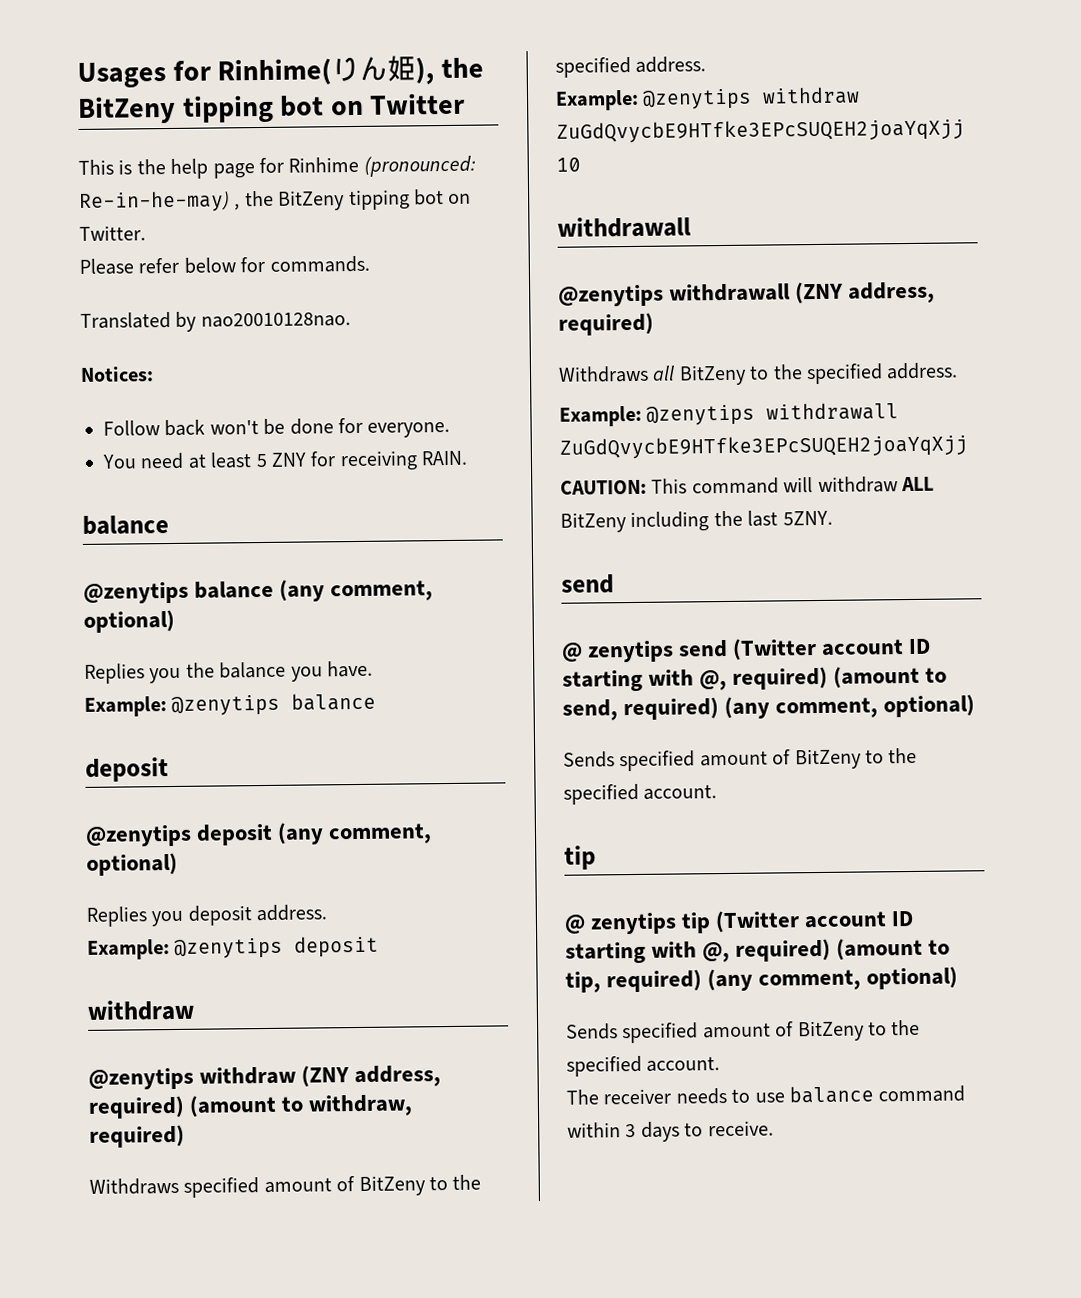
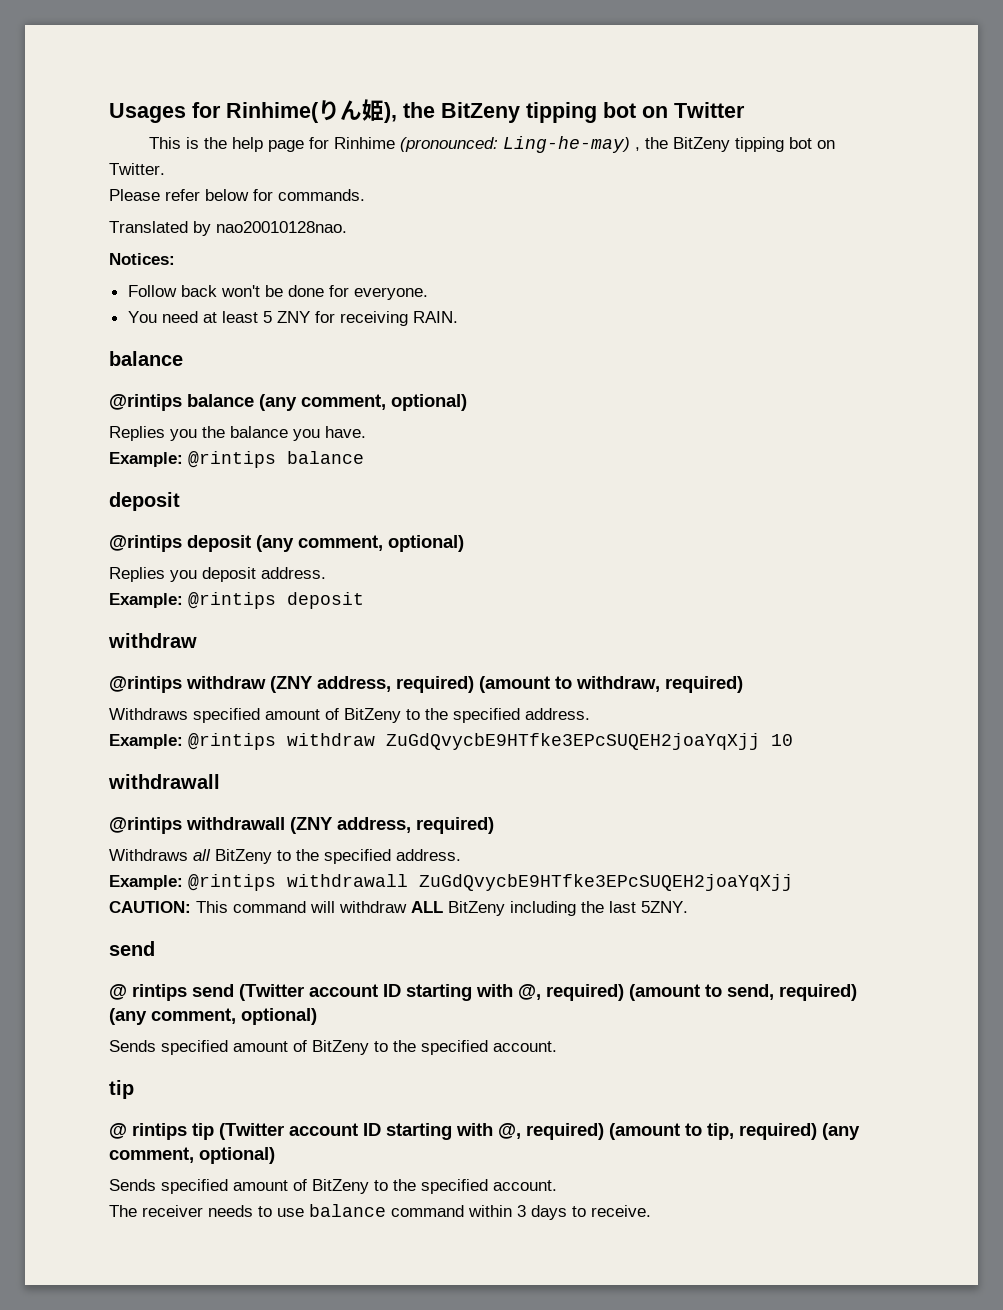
- This is the help page for Rinhime (pronounced: Re-in-he-may) , the BitZeny tipping bot on Twitter.
+ This is the help page for Rinhime (pronounced: Ling-he-may) , the BitZeny tipping bot on Twitter.
- @zenytips balance (any comment, optional)
+ @rintips balance (any comment, optional)
- Example: @zenytips balance
+ Example: @rintips balance
- @zenytips deposit (any comment, optional)
+ @rintips deposit (any comment, optional)
- Example: @zenytips deposit
+ Example: @rintips deposit
- @zenytips withdraw (ZNY address, required) (amount to withdraw, required)
+ @rintips withdraw (ZNY address, required) (amount to withdraw, required)
- Example: @zenytips withdraw ZuGdQvycbE9HTfke3EPcSUQEH2joaYqXjj 10
+ Example: @rintips withdraw ZuGdQvycbE9HTfke3EPcSUQEH2joaYqXjj 10
- @zenytips withdrawall (ZNY address, required)
+ @rintips withdrawall (ZNY address, required)
- Example: @zenytips withdrawall ZuGdQvycbE9HTfke3EPcSUQEH2joaYqXjj
+ Example: @rintips withdrawall ZuGdQvycbE9HTfke3EPcSUQEH2joaYqXjj
- @ zenytips send (Twitter account ID starting with @, required) (amount to send, required) (any comment, optional)
+ @ rintips send (Twitter account ID starting with @, required) (amount to send, required) (any comment, optional)
- @ zenytips tip (Twitter account ID starting with @, required) (amount to tip, required) (any comment, optional)
+ @ rintips tip (Twitter account ID starting with @, required) (amount to tip, required) (any comment, optional)

